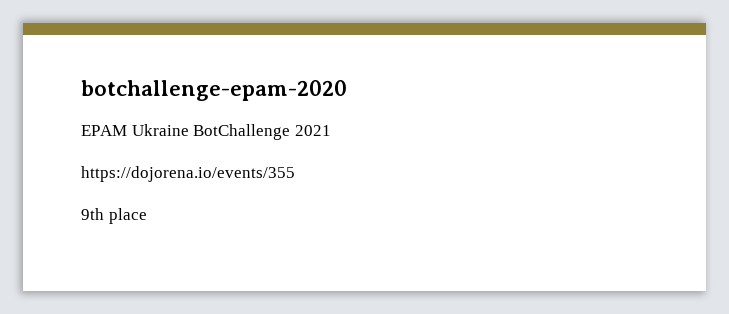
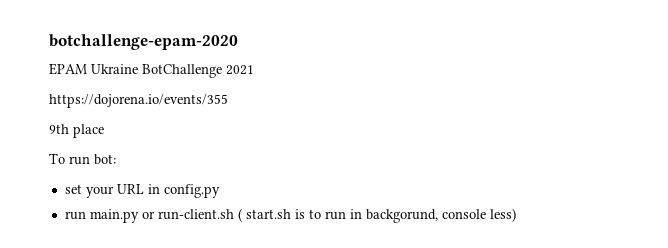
+ To run bot:
+ set your URL in config.py
+ run main.py or run-client.sh ( start.sh is to run in backgorund, console less)

